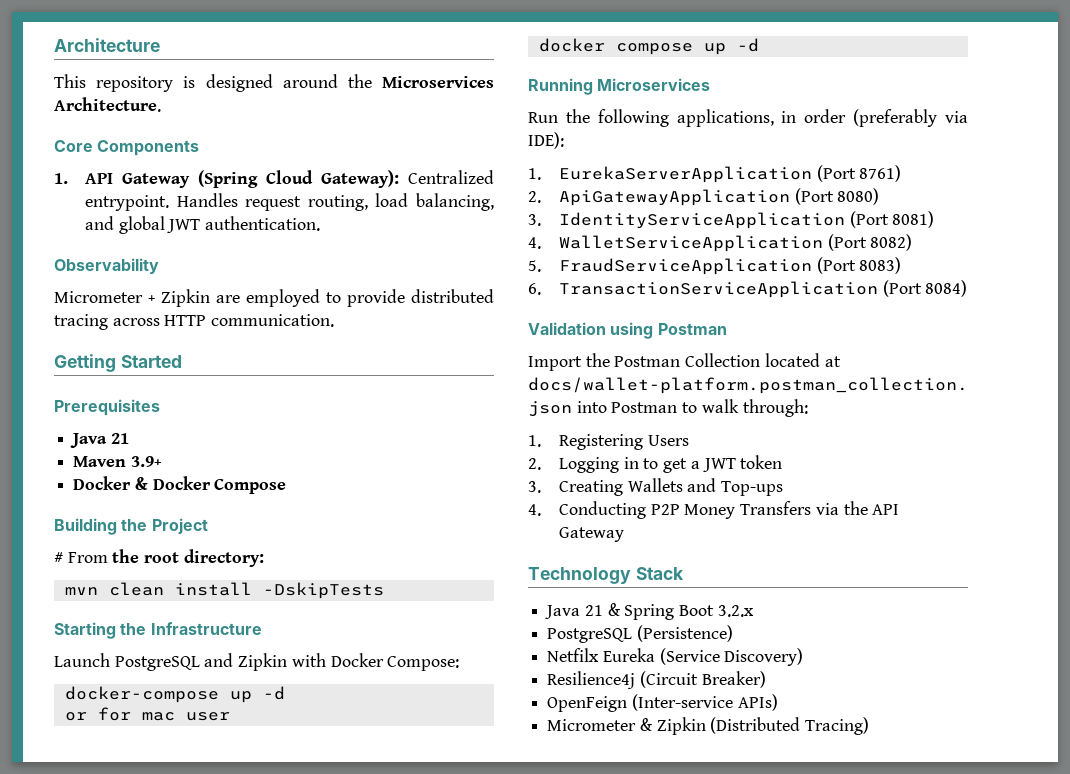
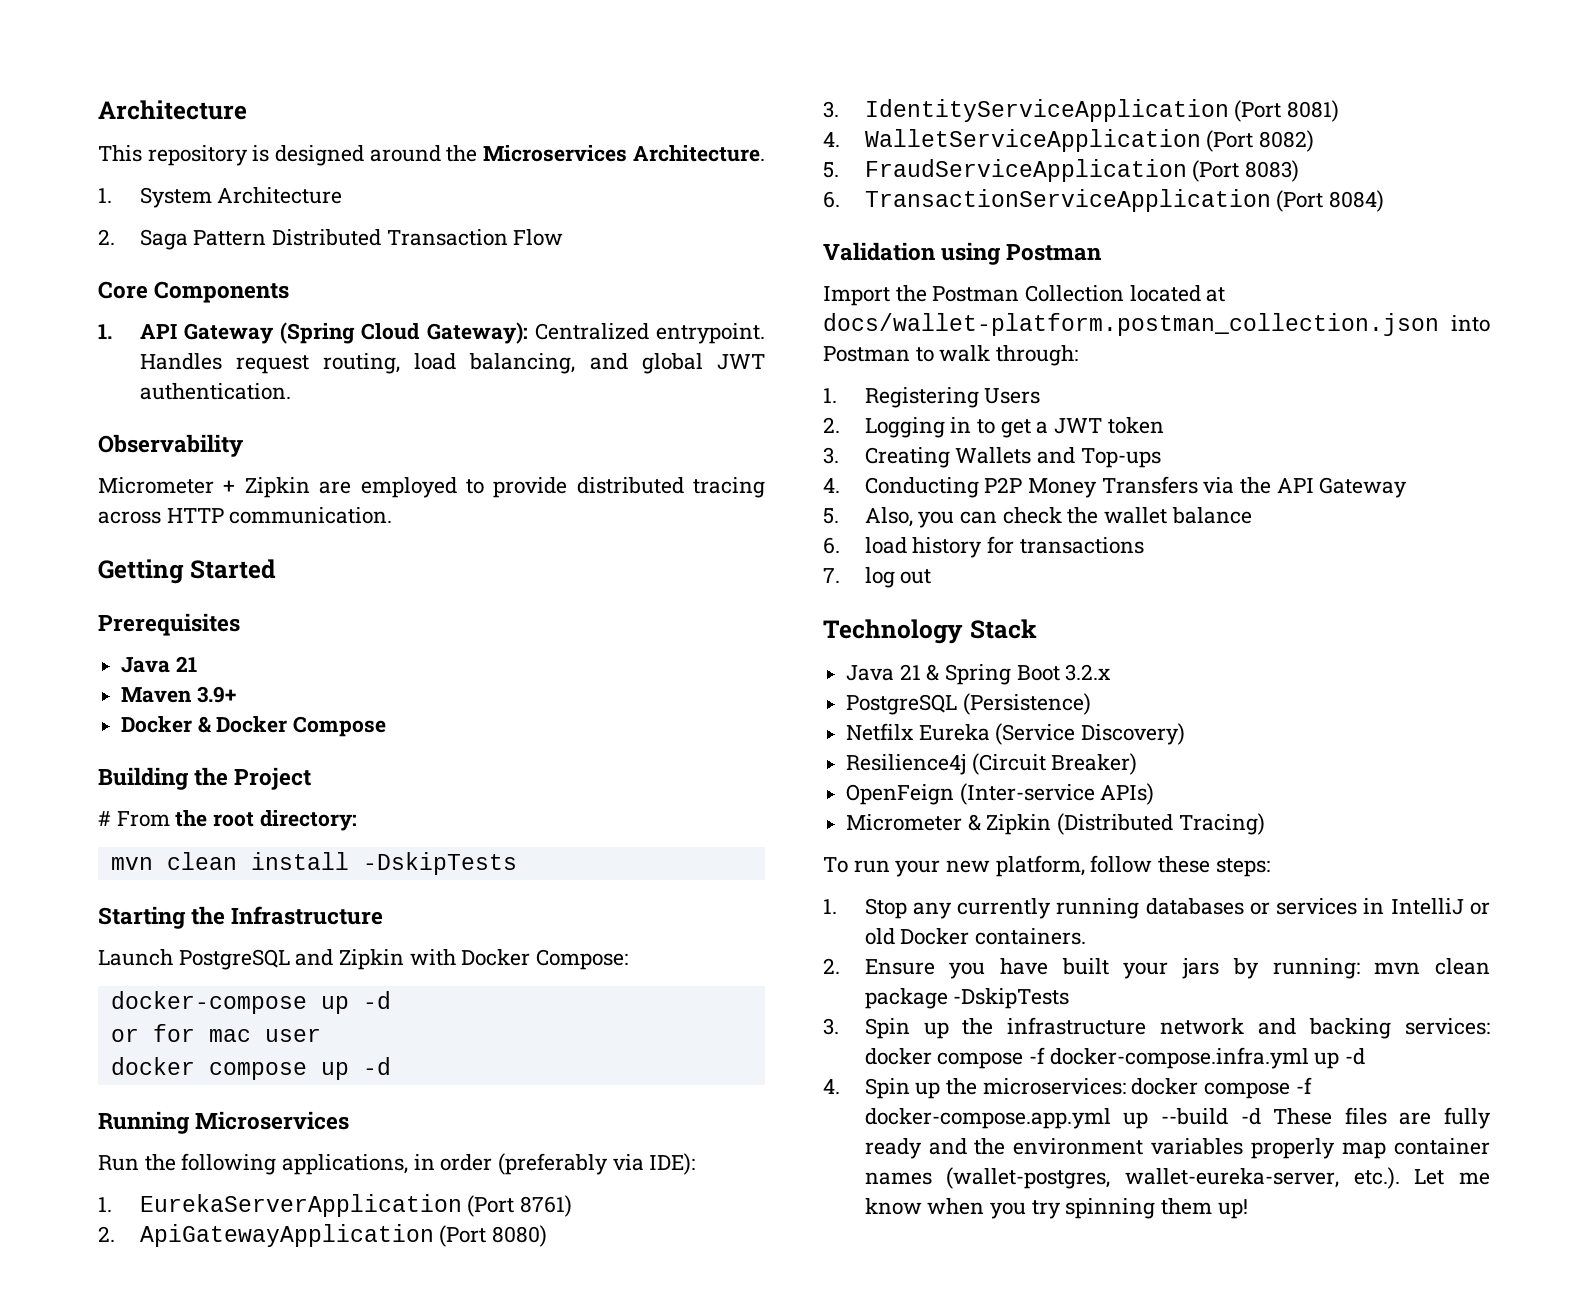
+ 1. System Architecture
+ 2. Saga Pattern Distributed Transaction Flow
+ 5. Also, you can check the wallet balance
+ 6. load history for transactions
+ 7. log out
+ To run your new platform, follow these steps:
+ 1. Stop any currently running databases or services in IntelliJ or old Docker containers.
+ 2. Ensure you have built your jars by running: mvn clean package -DskipTests
+ 3. Spin up the infrastructure network and backing services: docker compose -f docker-compose.infra.yml up -d
+ 4. Spin up the microservices: docker compose -f docker-compose.app.yml up --build -d These files are fully ready and the environment variables properly map container names (wallet-postgres, wallet-eureka-server, etc.). Let me know when you try spinning them up!

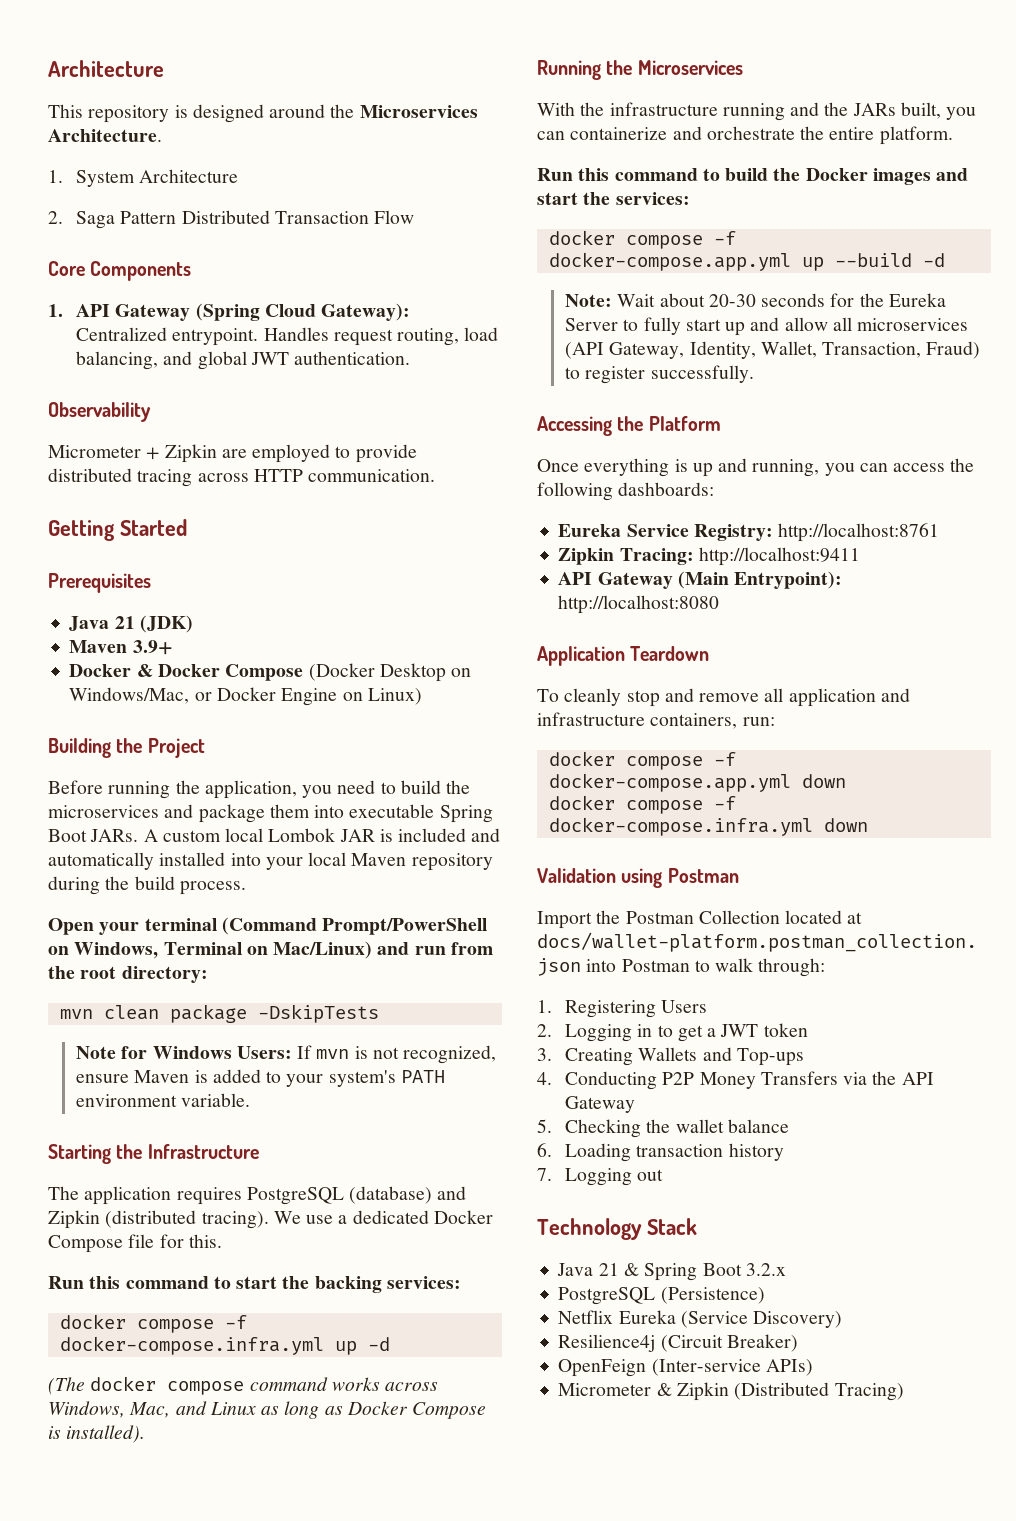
  Prerequisites
- Java 21
+ Java 21 (JDK)
- Docker & Docker Compose
+ Docker & Docker Compose (Docker Desktop on Windows/Mac, or Docker Engine on Linux)
  Building the Project
- # From the root directory:
+ Before running the application, you need to build the microservices and package them into executable Spring Boot JARs. A custom local Lombok JAR is included and automatically installed into your local Maven repository during the build process.
+ Open your terminal (Command Prompt/PowerShell on Windows, Terminal on Mac/Linux) and run from the root directory:
- mvn clean install -DskipTests
+ mvn clean package -DskipTests
+ Note for Windows Users: If mvn is not recognized, ensure Maven is added to your system's PATH environment variable.
  Starting the Infrastructure
- Launch PostgreSQL and Zipkin with Docker Compose:
- docker-compose up -d
- or for mac user
- docker compose up -d
- Running Microservices
- Run the following applications, in order (preferably via IDE):
- 1. EurekaServerApplication (Port 8761)
- 2. ApiGatewayApplication (Port 8080)
- 3. IdentityServiceApplication (Port 8081)
- 4. WalletServiceApplication (Port 8082)
- 5. FraudServiceApplication (Port 8083)
- 6. TransactionServiceApplication (Port 8084)
+ The application requires PostgreSQL (database) and Zipkin (distributed tracing). We use a dedicated Docker Compose file for this.
+ Run this command to start the backing services:
+ docker compose -f docker-compose.infra.yml up -d
+ (The docker compose command works across Windows, Mac, and Linux as long as Docker Compose is installed).
+ Running the Microservices
+ With the infrastructure running and the JARs built, you can containerize and orchestrate the entire platform.
+ Run this command to build the Docker images and start the services:
+ docker compose -f docker-compose.app.yml up --build -d
+ Note: Wait about 20-30 seconds for the Eureka Server to fully start up and allow all microservices (API Gateway, Identity, Wallet, Transaction, Fraud) to register successfully.
+ Accessing the Platform
+ Once everything is up and running, you can access the following dashboards:
+ Eureka Service Registry: http://localhost:8761
+ Zipkin Tracing: http://localhost:9411
+ API Gateway (Main Entrypoint): http://localhost:8080
+ Application Teardown
+ To cleanly stop and remove all application and infrastructure containers, run:
+ docker compose -f docker-compose.app.yml down
+ docker compose -f docker-compose.infra.yml down
- 5. Also, you can check the wallet balance
+ 5. Checking the wallet balance
- 6. load history for transactions
+ 6. Loading transaction history
- 7. log out
+ 7. Logging out
- Netfilx Eureka (Service Discovery)
+ Netflix Eureka (Service Discovery)
- To run your new platform, follow these steps:
- 1. Stop any currently running databases or services in IntelliJ or old Docker containers.
- 2. Ensure you have built your jars by running: mvn clean package -DskipTests
- 3. Spin up the infrastructure network and backing services: docker compose -f docker-compose.infra.yml up -d
- 4. Spin up the microservices: docker compose -f docker-compose.app.yml up --build -d These files are fully ready and the environment variables properly map container names (wallet-postgres, wallet-eureka-server, etc.). Let me know when you try spinning them up!

